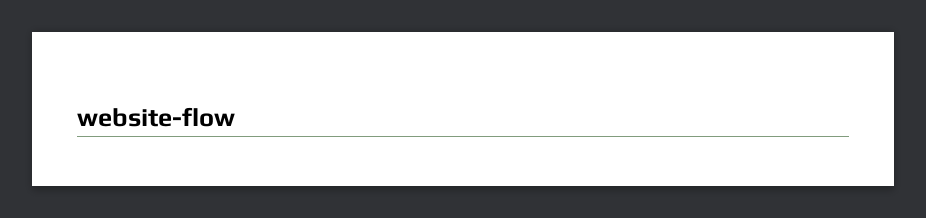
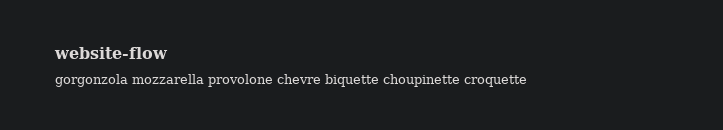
+ gorgonzola mozzarella provolone chevre biquette choupinette croquette

